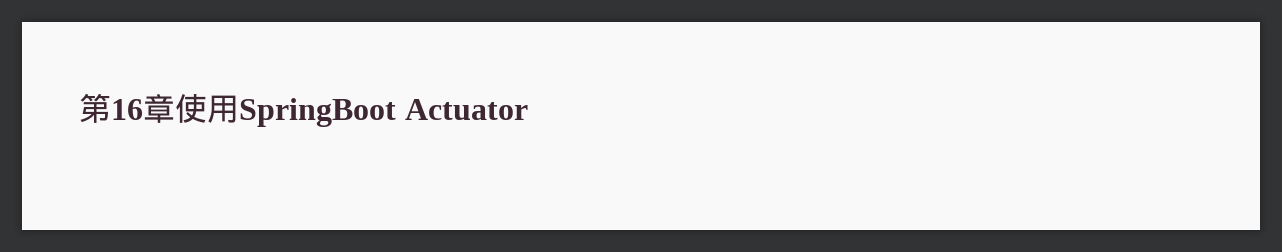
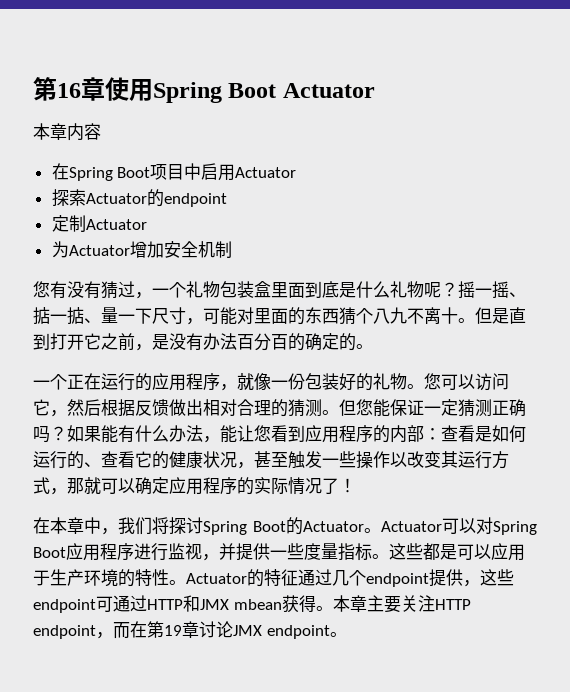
- 第16章使用SpringBoot Actuator
+ 第16章使用Spring Boot Actuator
+ 本章内容
+ 在Spring Boot项目中启用Actuator
+ 探索Actuator的endpoint
+ 定制Actuator
+ 为Actuator增加安全机制
+ 您有没有猜过，一个礼物包装盒里面到底是什么礼物呢？摇一摇、掂一掂、量一下尺寸，可能对里面的东西猜个八九不离十。但是直到打开它之前，是没有办法百分百的确定的。
+ 一个正在运行的应用程序，就像一份包装好的礼物。您可以访问它，然后根据反馈做出相对合理的猜测。但您能保证一定猜测正确吗？如果能有什么办法，能让您看到应用程序的内部：查看是如何运行的、查看它的健康状况，甚至触发一些操作以改变其运行方式，那就可以确定应用程序的实际情况了！
+ 在本章中，我们将探讨Spring Boot的Actuator。Actuator可以对Spring Boot应用程序进行监视，并提供一些度量指标。这些都是可以应用于生产环境的特性。Actuator的特征通过几个endpoint提供，这些endpoint可通过HTTP和JMX mbean获得。本章主要关注HTTP endpoint，而在第19章讨论JMX endpoint。

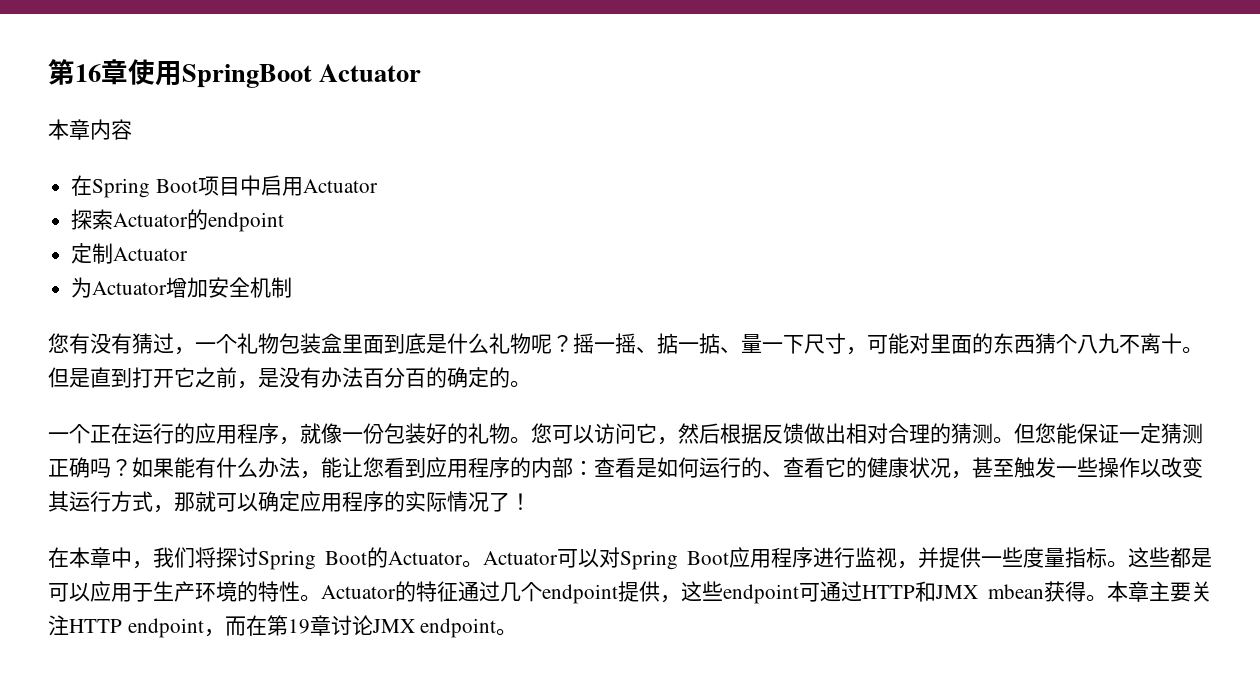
- 第16章使用Spring Boot Actuator
+ 第16章使用SpringBoot Actuator

